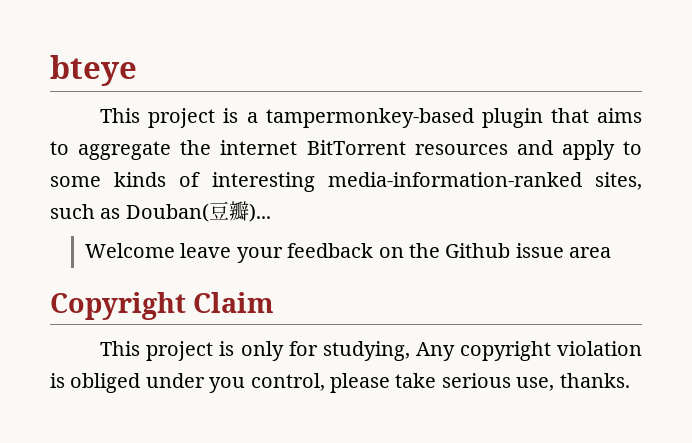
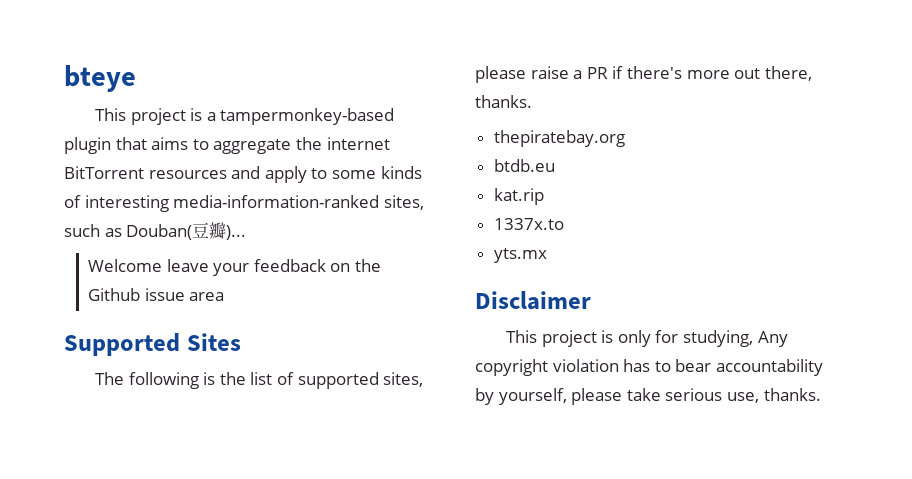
- Copyright Claim
+ Supported Sites
+ The following is the list of supported sites, please raise a PR if there's more out there, thanks.
+ thepiratebay.org
+ btdb.eu
+ kat.rip
+ 1337x.to
+ yts.mx
+ Disclaimer
- This project is only for studying, Any copyright violation is obliged under you control, please take serious use, thanks.
+ This project is only for studying, Any copyright violation has to bear accountability by yourself, please take serious use, thanks.

